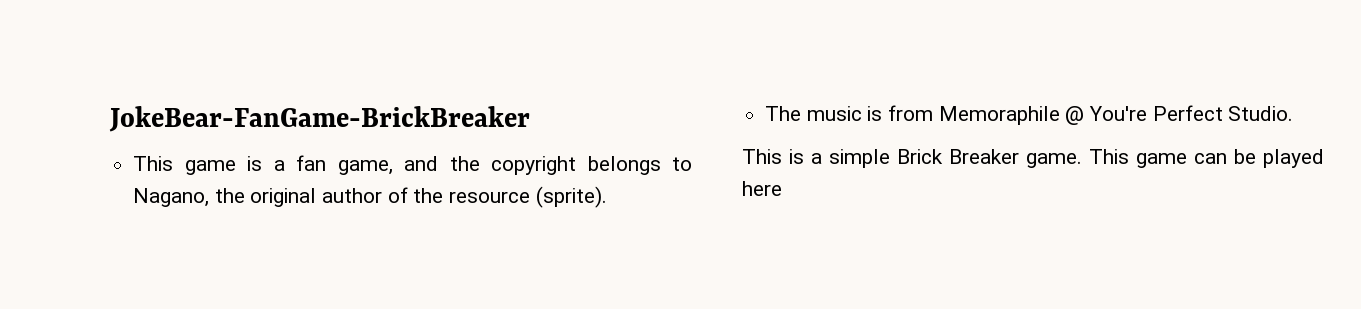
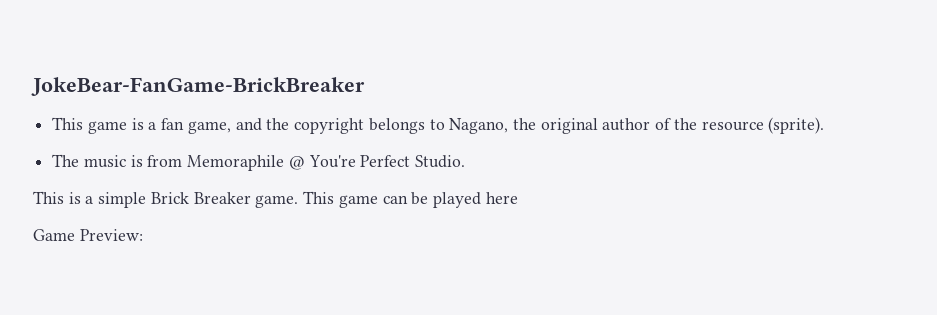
+ Game Preview:

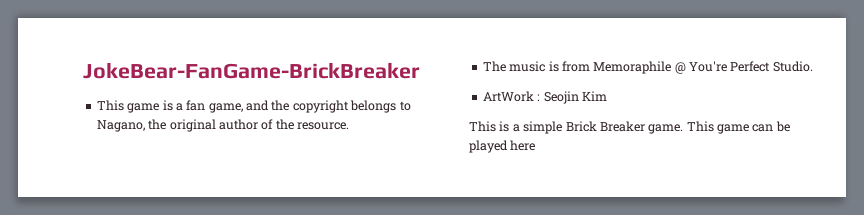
- This game is a fan game, and the copyright belongs to Nagano, the original author of the resource (sprite).
+ This game is a fan game, and the copyright belongs to Nagano, the original author of the resource.
+ ArtWork : Seojin Kim
- Game Preview:

